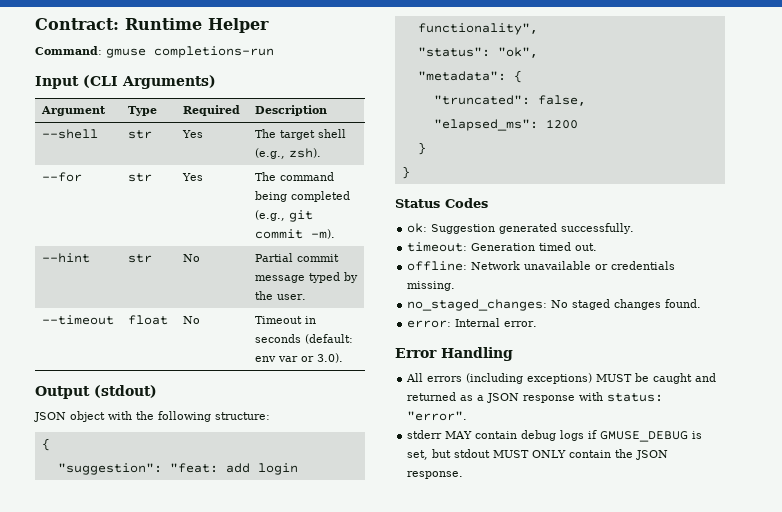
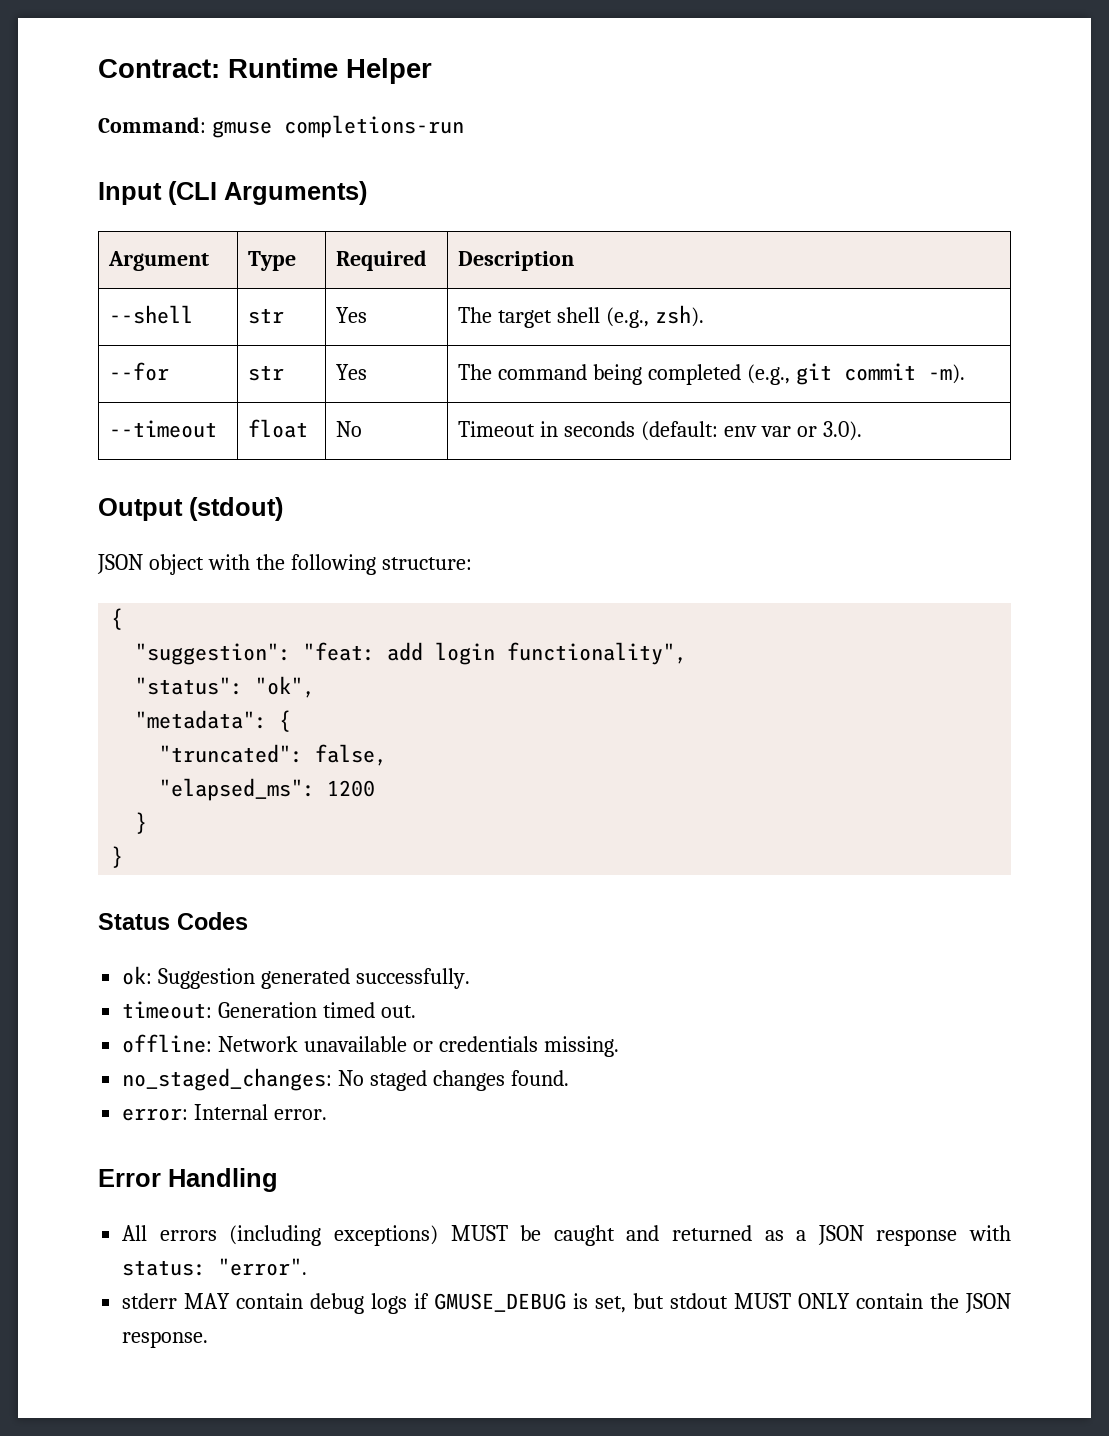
- --hint | str | No | Partial commit message typed by the user.

